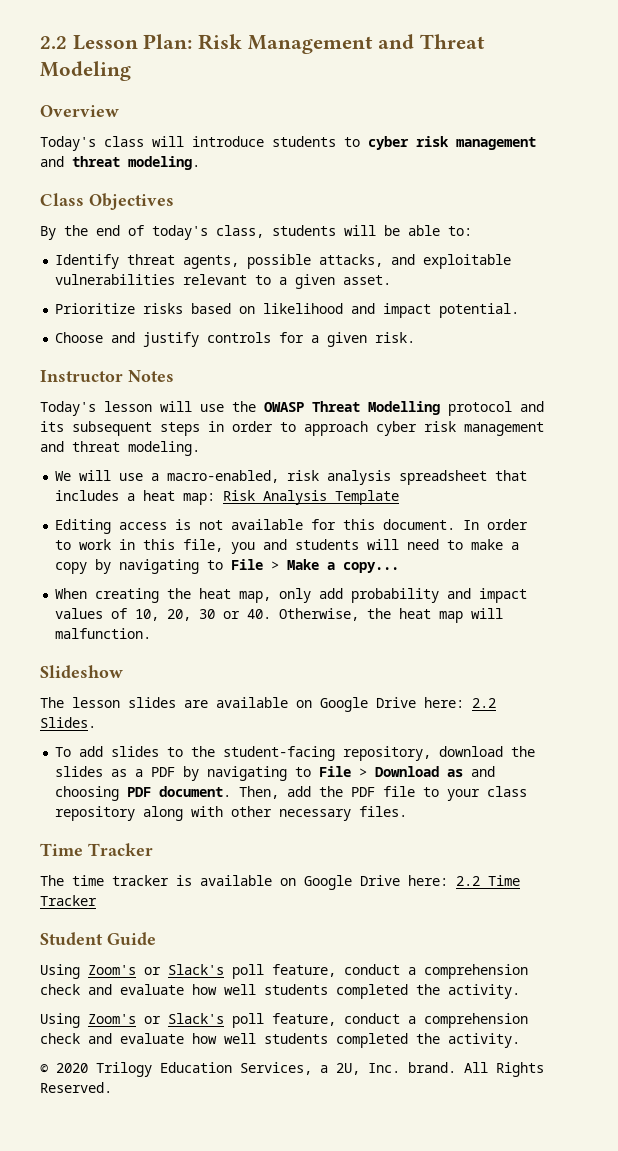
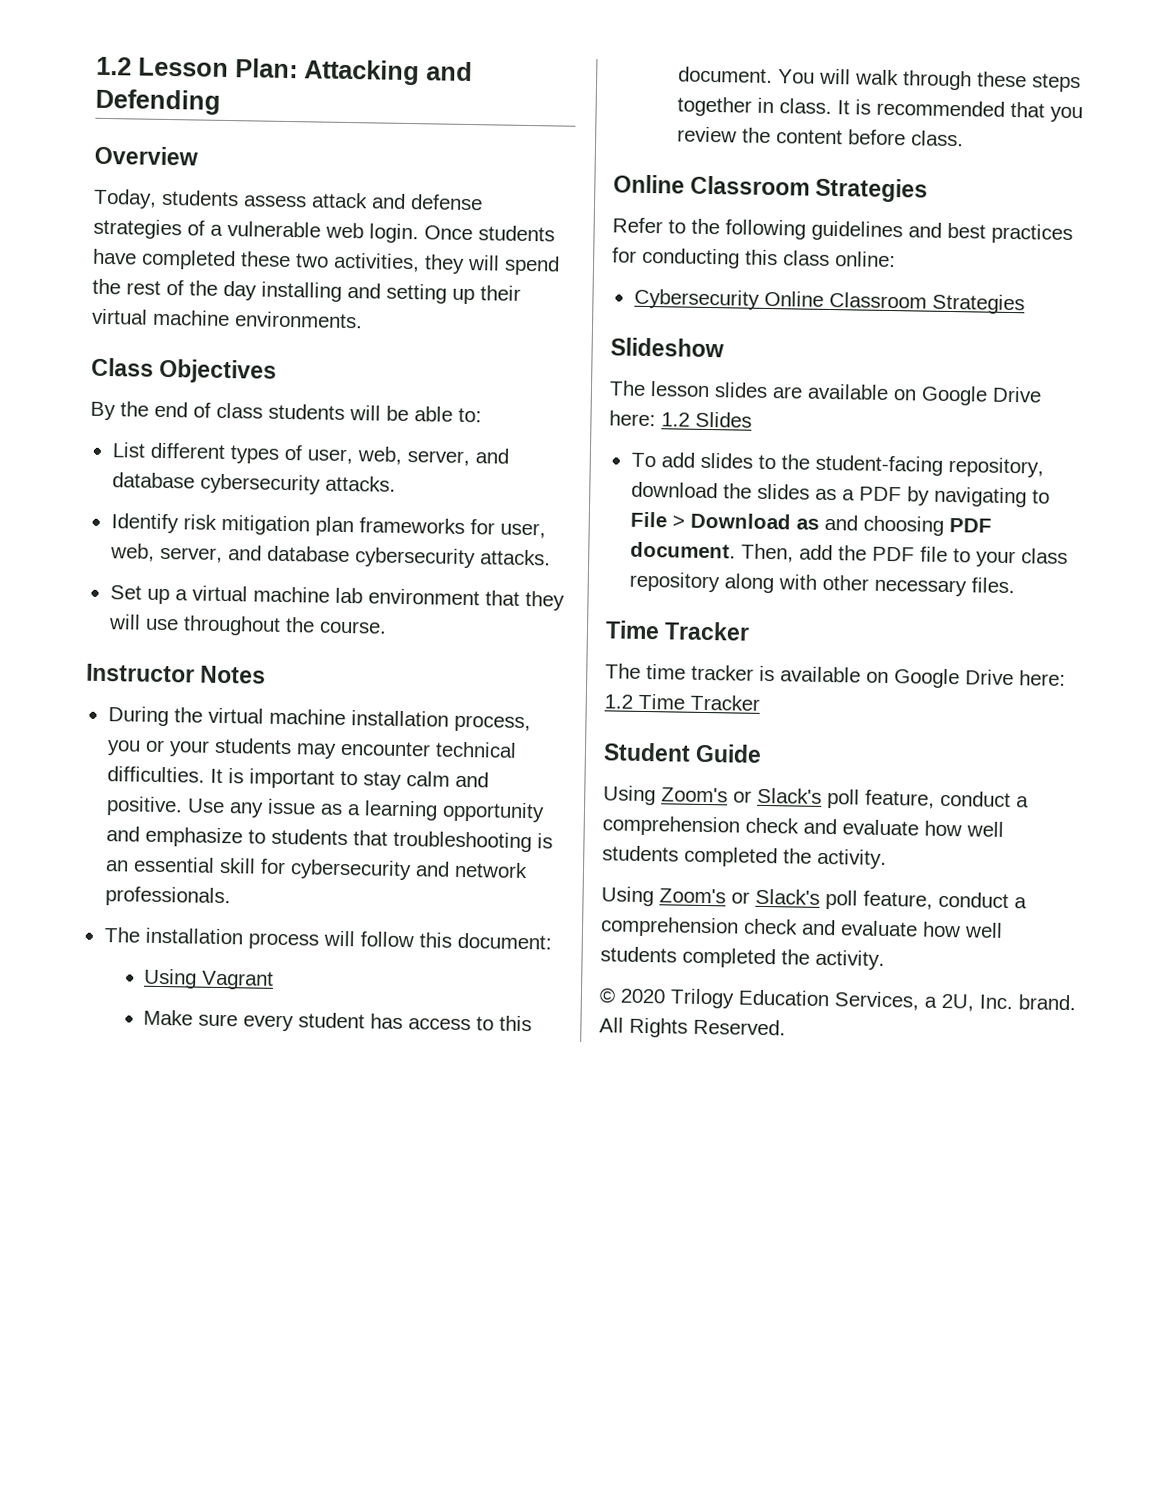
- 2.2 Lesson Plan: Risk Management and Threat Modeling
+ 1.2 Lesson Plan: Attacking and Defending
  Overview
- Today's class will introduce students to cyber risk management and threat modeling.
+ Today, students assess attack and defense strategies of a vulnerable web login. Once students have completed these two activities, they will spend the rest of the day installing and setting up their virtual machine environments.
- By the end of today's class, students will be able to:
+ By the end of class students will be able to:
- Identify threat agents, possible attacks, and exploitable vulnerabilities relevant to a given asset.
- Prioritize risks based on likelihood and impact potential.
- Choose and justify controls for a given risk.
+ List different types of user, web, server, and database cybersecurity attacks.
+ Identify risk mitigation plan frameworks for user, web, server, and database cybersecurity attacks.
+ Set up a virtual machine lab environment that they will use throughout the course.
  Instructor Notes
- Today's lesson will use the OWASP Threat Modelling protocol and its subsequent steps in order to approach cyber risk management and threat modeling.
- We will use a macro-enabled, risk analysis spreadsheet that includes a heat map: Risk Analysis Template
- Editing access is not available for this document. In order to work in this file, you and students will need to make a copy by navigating to File > Make a copy...
- When creating the heat map, only add probability and impact values of 10, 20, 30 or 40. Otherwise, the heat map will malfunction.
+ During the virtual machine installation process, you or your students may encounter technical difficulties. It is important to stay calm and positive. Use any issue as a learning opportunity and emphasize to students that troubleshooting is an essential skill for cybersecurity and network professionals.
+ The installation process will follow this document:
+ Using Vagrant
+ Make sure every student has access to this document. You will walk through these steps together in class. It is recommended that you review the content before class.
+ Online Classroom Strategies
+ Refer to the following guidelines and best practices for conducting this class online:
+ Cybersecurity Online Classroom Strategies
- The lesson slides are available on Google Drive here: 2.2 Slides.
+ The lesson slides are available on Google Drive here: 1.2 Slides
- The time tracker is available on Google Drive here: 2.2 Time Tracker
+ The time tracker is available on Google Drive here: 1.2 Time Tracker

